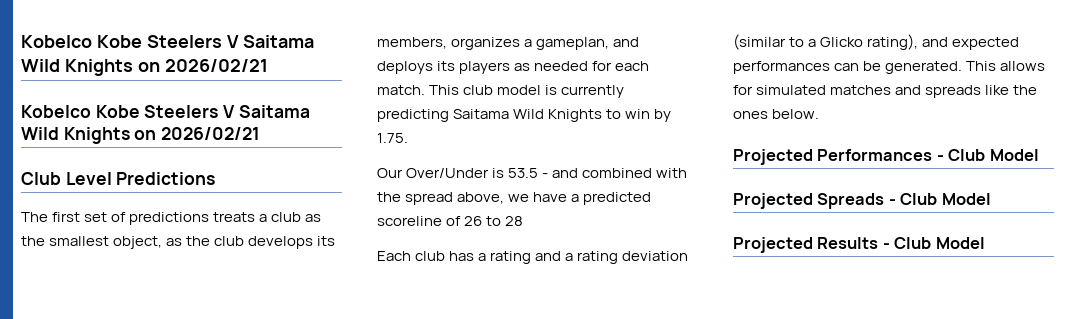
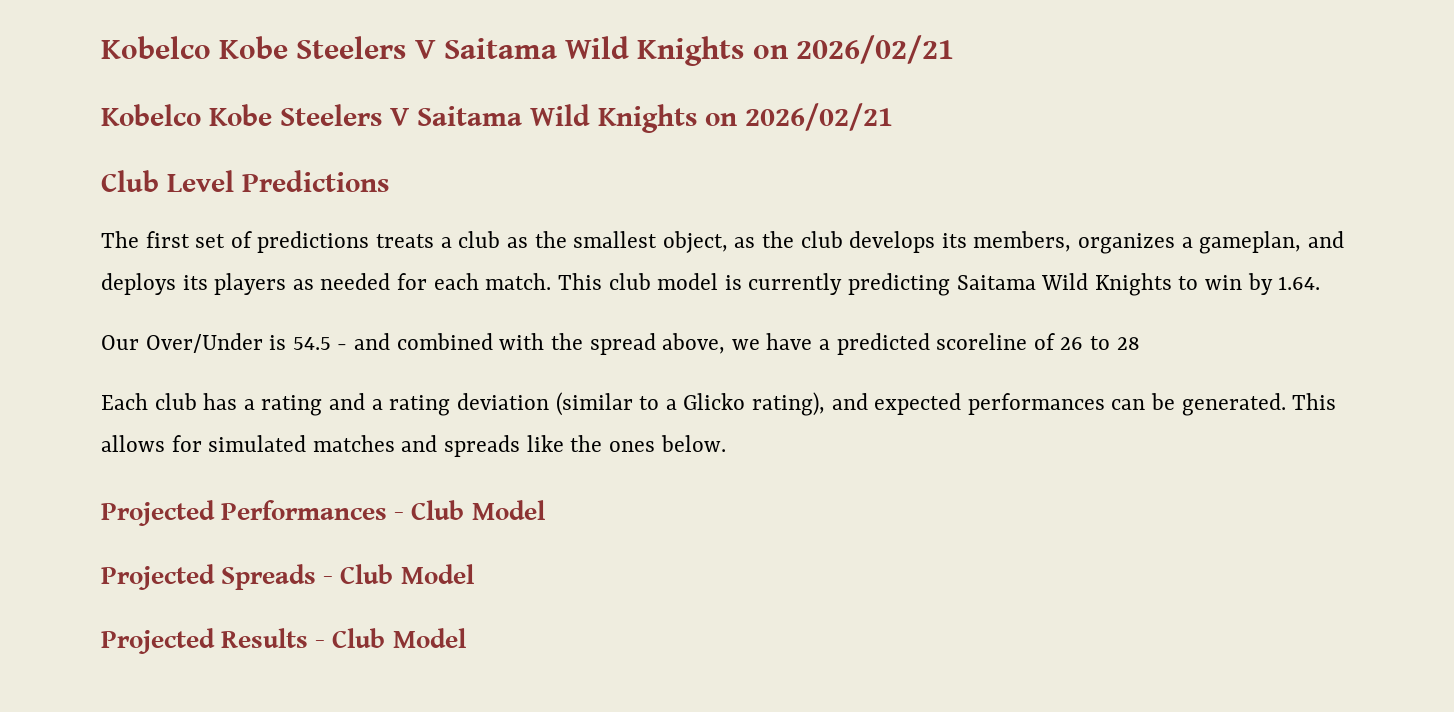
- This club model is currently predicting Saitama Wild Knights to win by 1.75.
+ This club model is currently predicting Saitama Wild Knights to win by 1.64.
- Our Over/Under is 53.5 - and combined with the spread above, we have a predicted scoreline of 26 to 28
+ Our Over/Under is 54.5 - and combined with the spread above, we have a predicted scoreline of 26 to 28

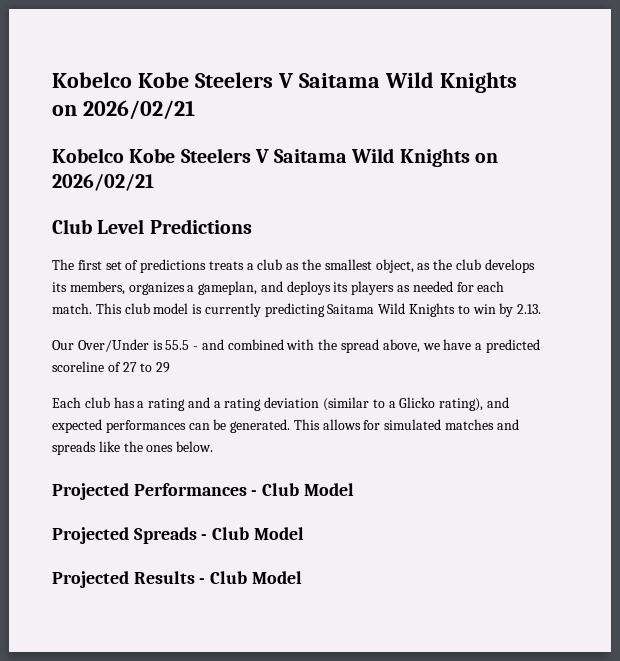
- This club model is currently predicting Saitama Wild Knights to win by 1.64.
+ This club model is currently predicting Saitama Wild Knights to win by 2.13.
- Our Over/Under is 54.5 - and combined with the spread above, we have a predicted scoreline of 26 to 28
+ Our Over/Under is 55.5 - and combined with the spread above, we have a predicted scoreline of 27 to 29

